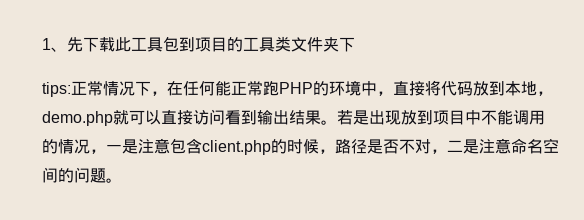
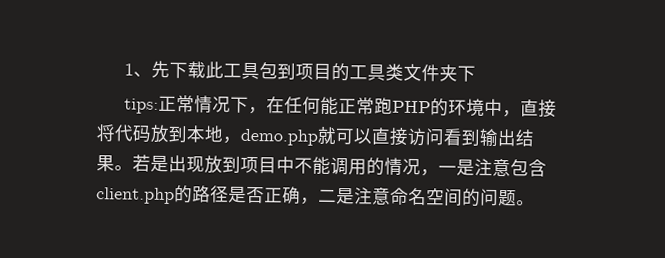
- 若是出现放到项目中不能调用的情况，一是注意包含client.php的时候，路径是否不对，二是注意命名空间的问题。
+ 若是出现放到项目中不能调用的情况，一是注意包含client.php的路径是否正确，二是注意命名空间的问题。

